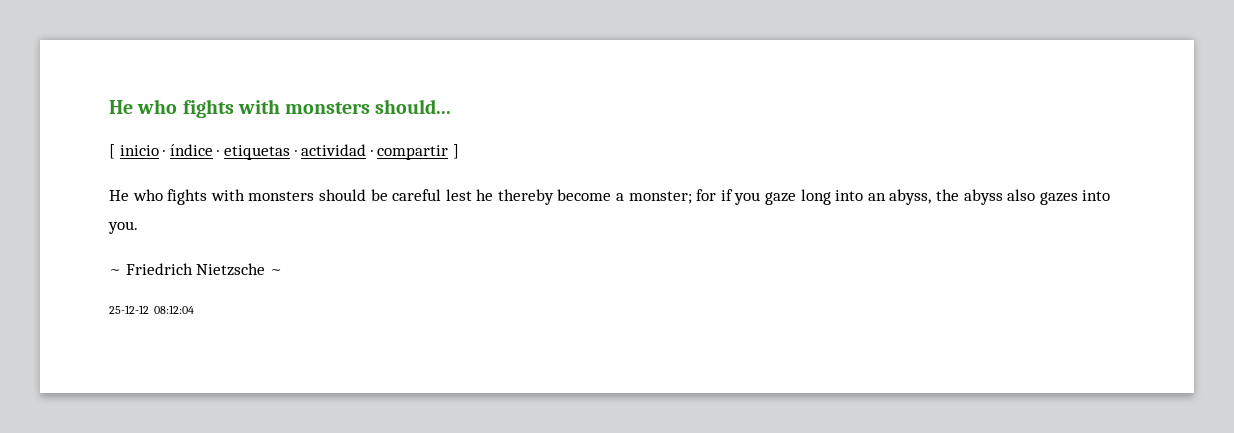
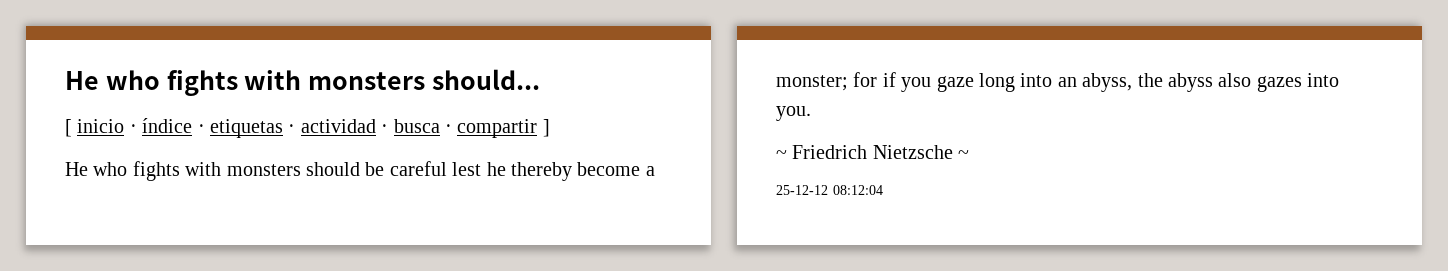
- [ inicio · índice · etiquetas · actividad · compartir ]
+ [ inicio · índice · etiquetas · actividad · busca · compartir ]

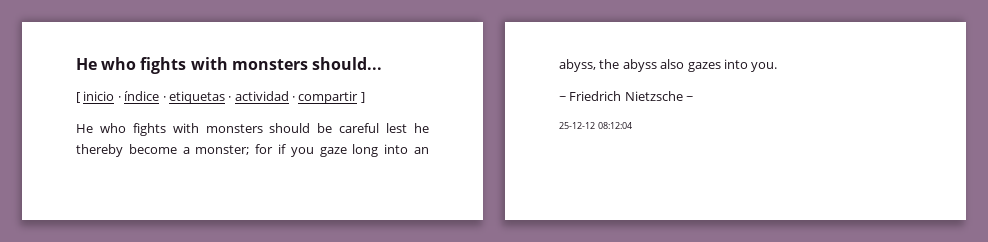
- [ inicio · índice · etiquetas · actividad · busca · compartir ]
+ [ inicio · índice · etiquetas · actividad · compartir ]

